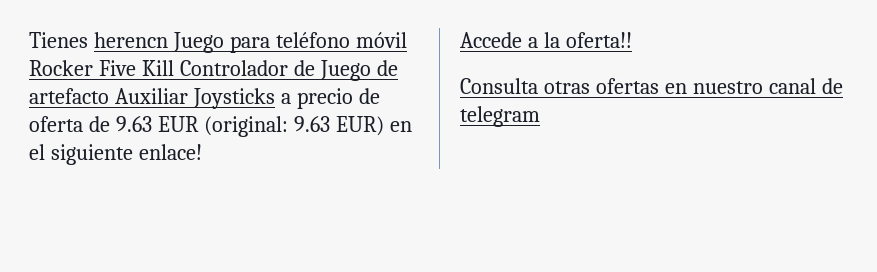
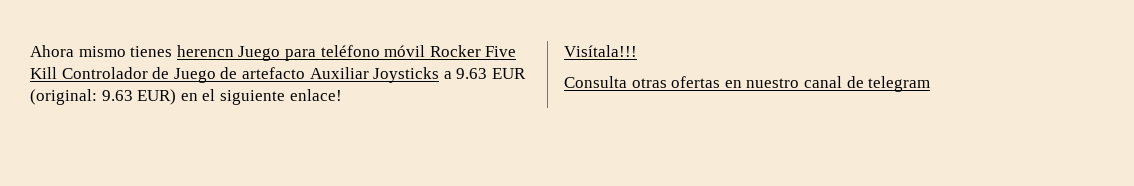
- Tienes herencn Juego para teléfono móvil Rocker Five Kill Controlador de Juego de artefacto Auxiliar Joysticks a precio de oferta de 9.63 EUR (original: 9.63 EUR) en el siguiente enlace!
+ Ahora mismo tienes herencn Juego para teléfono móvil Rocker Five Kill Controlador de Juego de artefacto Auxiliar Joysticks a 9.63 EUR (original: 9.63 EUR) en el siguiente enlace!
- Accede a la oferta!!
+ Visítala!!!

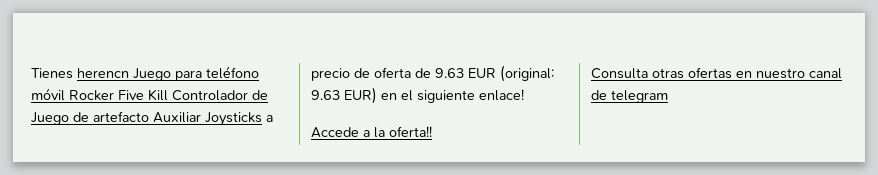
- Ahora mismo tienes herencn Juego para teléfono móvil Rocker Five Kill Controlador de Juego de artefacto Auxiliar Joysticks a 9.63 EUR (original: 9.63 EUR) en el siguiente enlace!
+ Tienes herencn Juego para teléfono móvil Rocker Five Kill Controlador de Juego de artefacto Auxiliar Joysticks a precio de oferta de 9.63 EUR (original: 9.63 EUR) en el siguiente enlace!
- Visítala!!!
+ Accede a la oferta!!

